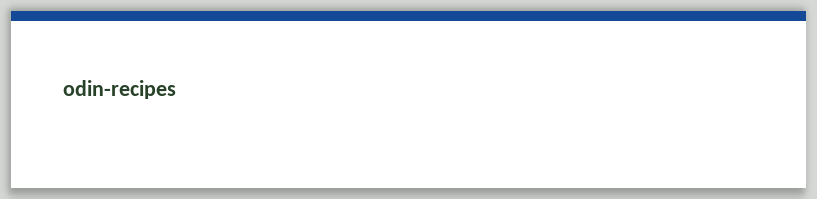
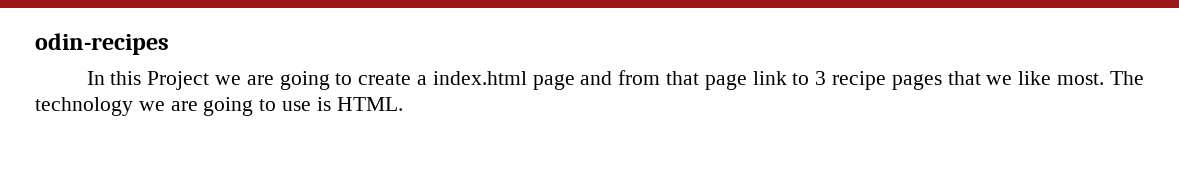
+ In this Project we are going to create a index.html page and from that page link to 3 recipe pages that we like most. The technology we are going to use is HTML.

